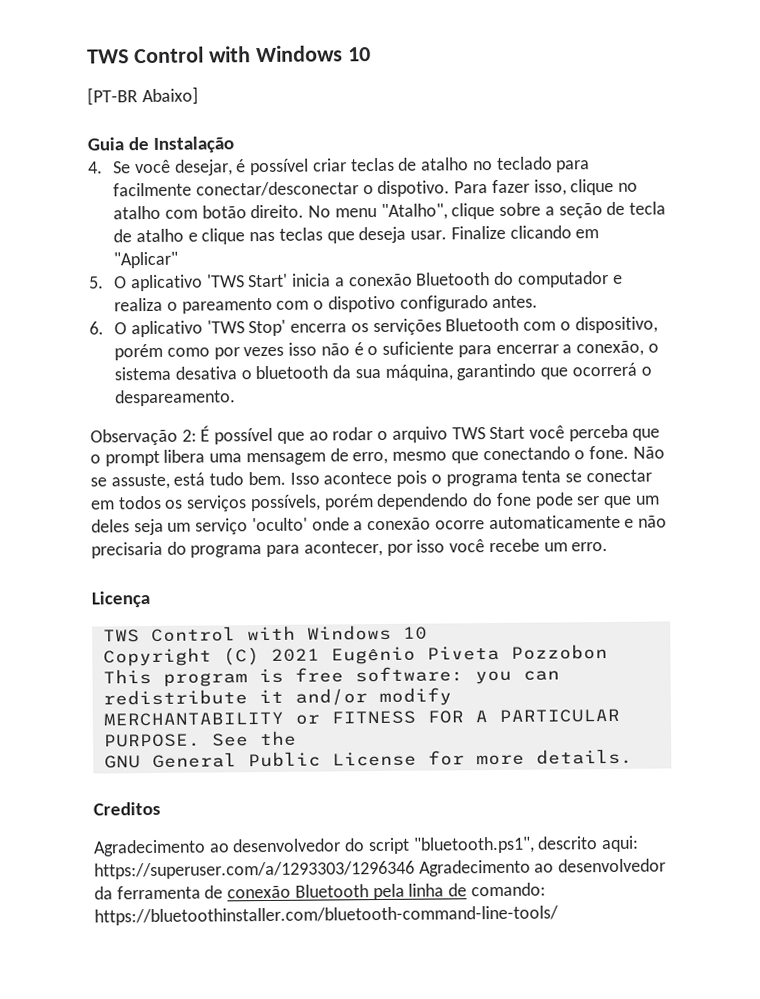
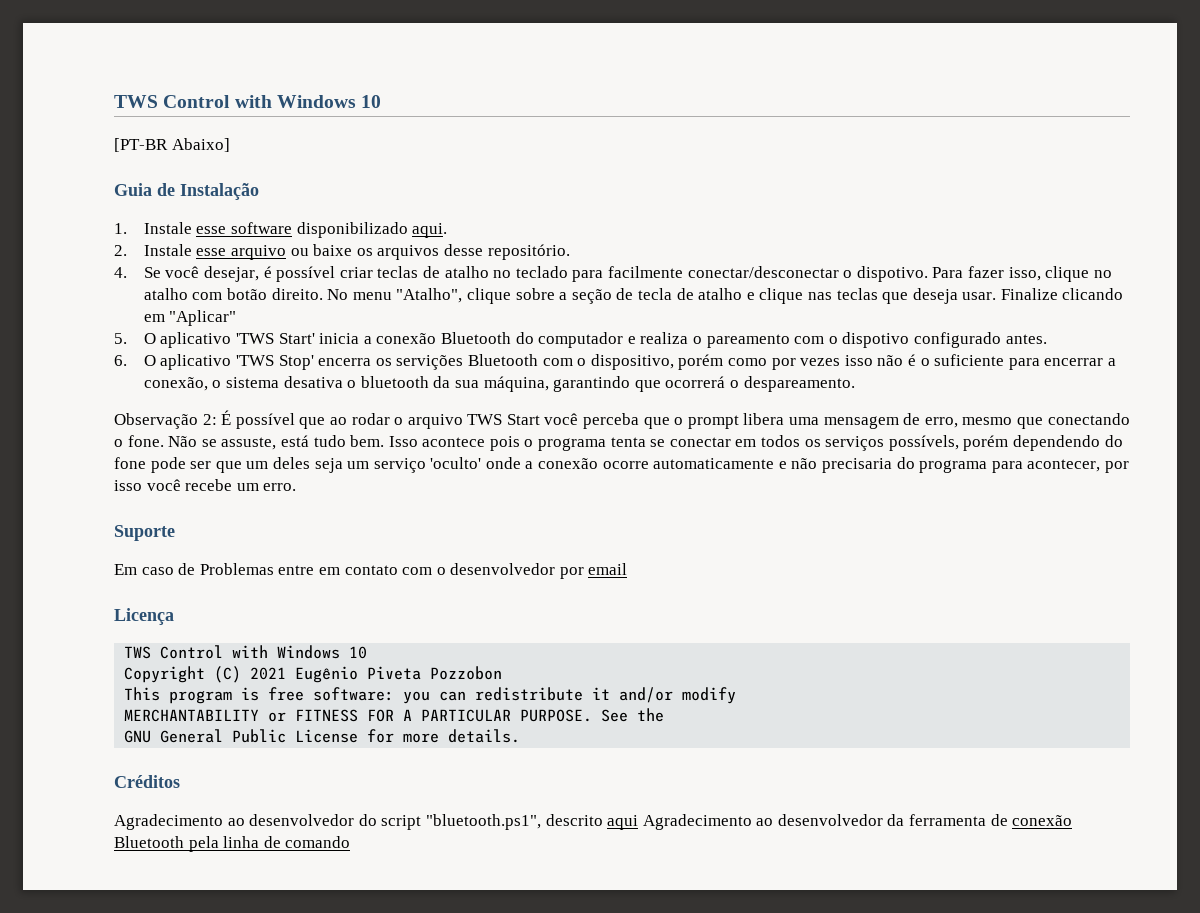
+ 1. Instale esse software disponibilizado aqui.
+ 2. Instale esse arquivo ou baixe os arquivos desse repositório.
+ Suporte
+ Em caso de Problemas entre em contato com o desenvolvedor por email
- Creditos
+ Créditos
- Agradecimento ao desenvolvedor do script "bluetooth.ps1", descrito aqui: https://superuser.com/a/1293303/1296346 Agradecimento ao desenvolvedor da ferramenta de conexão Bluetooth pela linha de comando: https://bluetoothinstaller.com/bluetooth-command-line-tools/
+ Agradecimento ao desenvolvedor do script "bluetooth.ps1", descrito aqui Agradecimento ao desenvolvedor da ferramenta de conexão Bluetooth pela linha de comando

